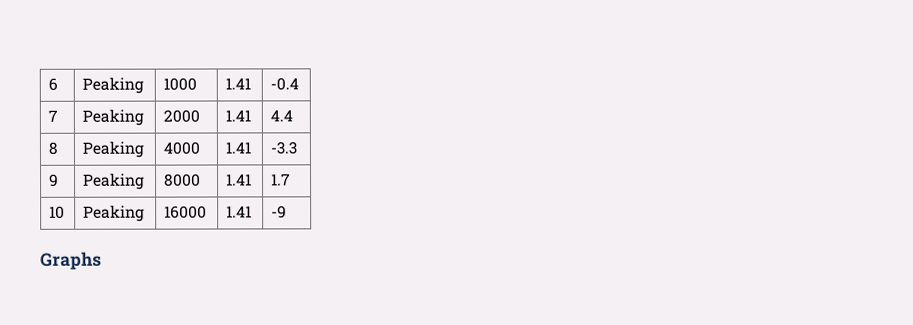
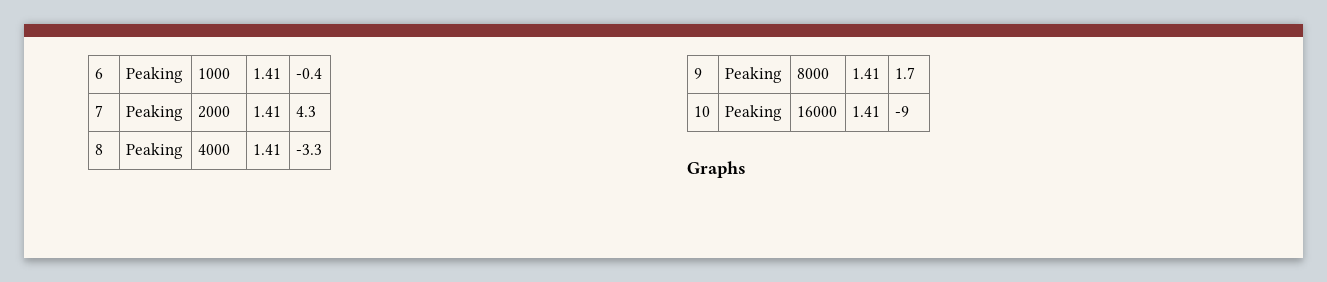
- 7 | Peaking | 2000 | 1.41 | 4.4
+ 7 | Peaking | 2000 | 1.41 | 4.3

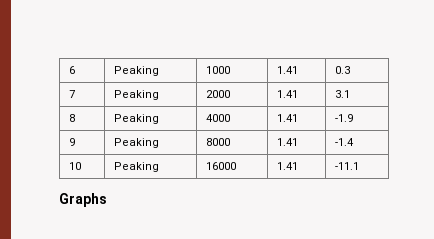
- 6 | Peaking | 1000 | 1.41 | -0.4
+ 6 | Peaking | 1000 | 1.41 | 0.3
- 7 | Peaking | 2000 | 1.41 | 4.3
+ 7 | Peaking | 2000 | 1.41 | 3.1
- 8 | Peaking | 4000 | 1.41 | -3.3
+ 8 | Peaking | 4000 | 1.41 | -1.9
- 9 | Peaking | 8000 | 1.41 | 1.7
+ 9 | Peaking | 8000 | 1.41 | -1.4
- 10 | Peaking | 16000 | 1.41 | -9
+ 10 | Peaking | 16000 | 1.41 | -11.1

